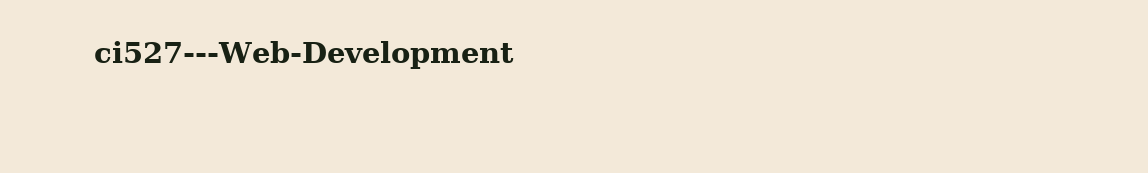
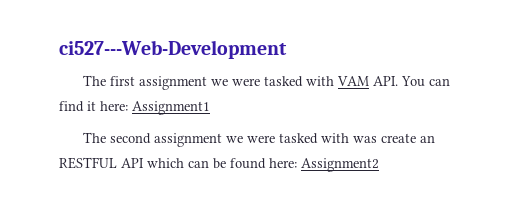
+ The first assignment we were tasked with VAM API. You can find it here: Assignment1
+ The second assignment we were tasked with was create an RESTFUL API which can be found here: Assignment2

